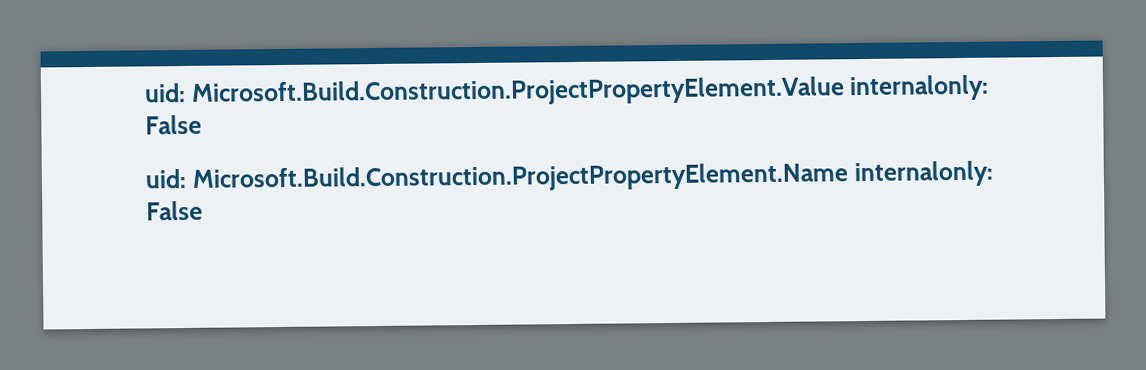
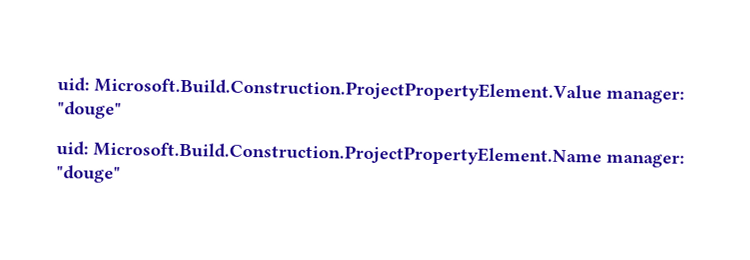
- uid: Microsoft.Build.Construction.ProjectPropertyElement.Value internalonly: False
+ uid: Microsoft.Build.Construction.ProjectPropertyElement.Value manager: "douge"
- uid: Microsoft.Build.Construction.ProjectPropertyElement.Name internalonly: False
+ uid: Microsoft.Build.Construction.ProjectPropertyElement.Name manager: "douge"

